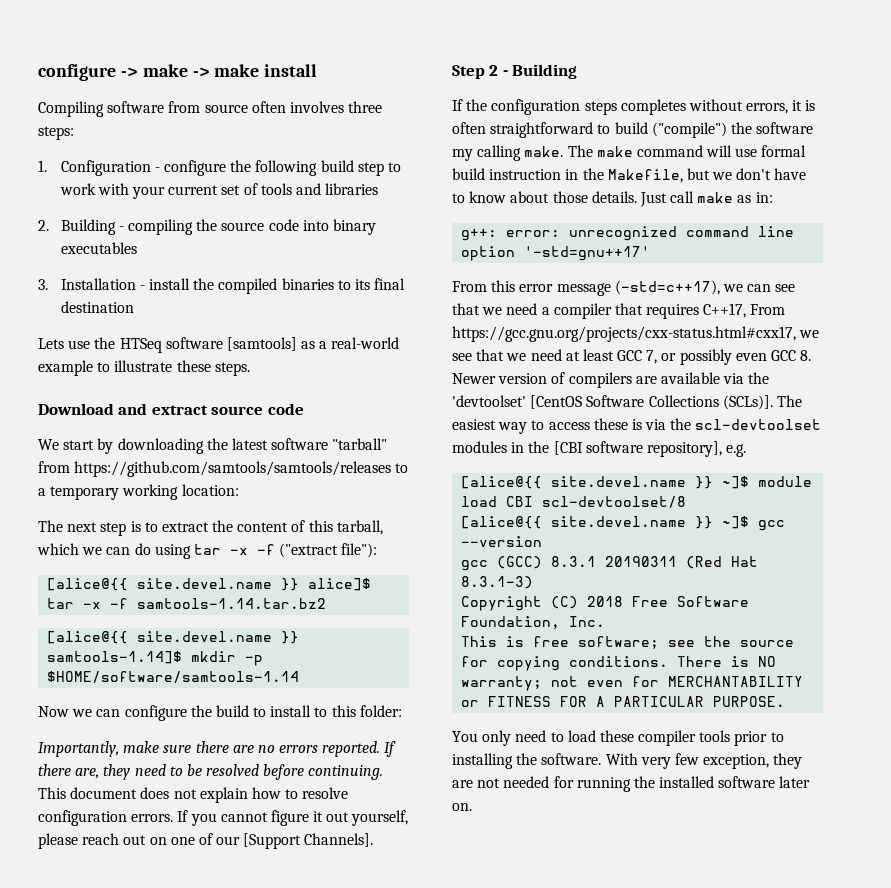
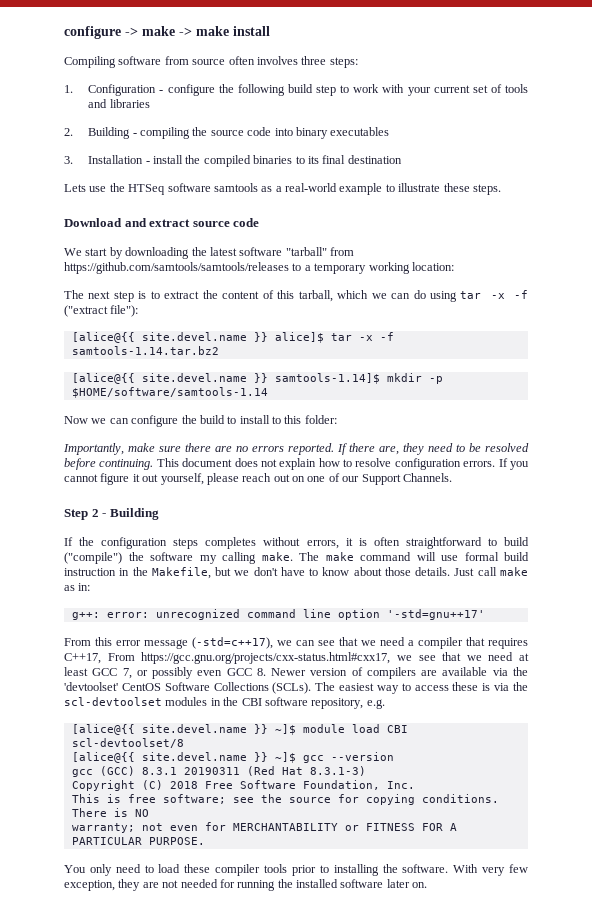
- Lets use the HTSeq software [samtools] as a real-world example to illustrate these steps.
+ Lets use the HTSeq software samtools as a real-world example to illustrate these steps.
- If you cannot figure it out yourself, please reach out on one of our [Support Channels].
+ If you cannot figure it out yourself, please reach out on one of our Support Channels.
- From this error message (-std=c++17), we can see that we need a compiler that requires C++17, From https://gcc.gnu.org/projects/cxx-status.html#cxx17, we see that we need at least GCC 7, or possibly even GCC 8. Newer version of compilers are available via the 'devtoolset' [CentOS Software Collections (SCLs)].
+ From this error message (-std=c++17), we can see that we need a compiler that requires C++17, From https://gcc.gnu.org/projects/cxx-status.html#cxx17, we see that we need at least GCC 7, or possibly even GCC 8. Newer version of compilers are available via the 'devtoolset' CentOS Software Collections (SCLs).
- The easiest way to access these is via the scl-devtoolset modules in the [CBI software repository], e.g.
+ The easiest way to access these is via the scl-devtoolset modules in the CBI software repository, e.g.

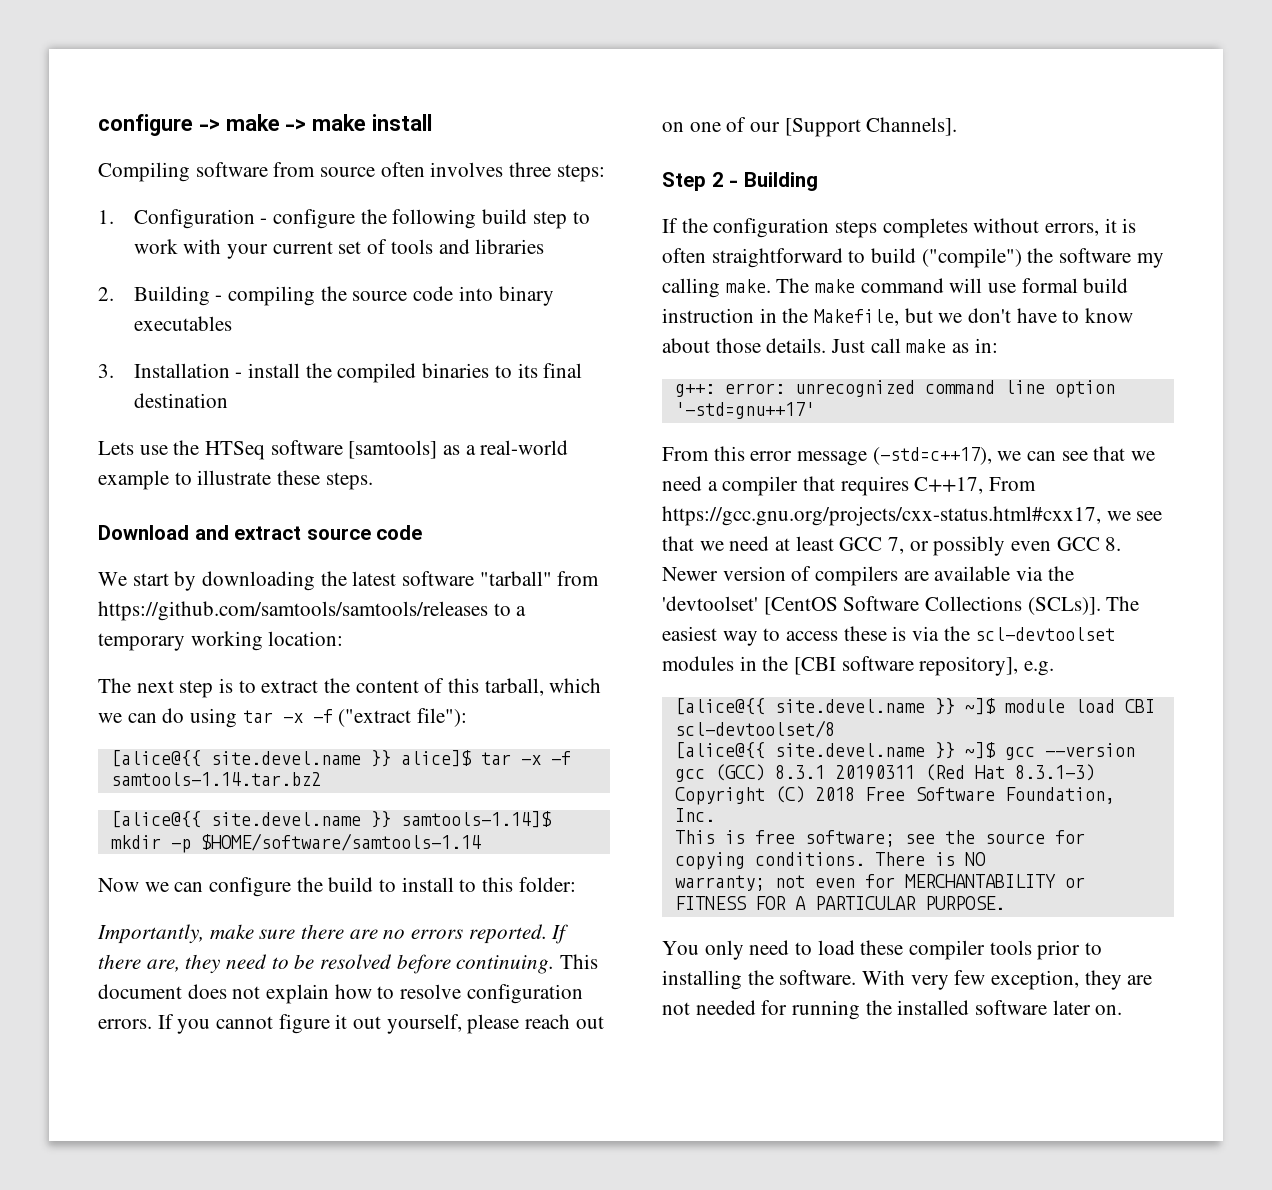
- Lets use the HTSeq software samtools as a real-world example to illustrate these steps.
+ Lets use the HTSeq software [samtools] as a real-world example to illustrate these steps.
- If you cannot figure it out yourself, please reach out on one of our Support Channels.
+ If you cannot figure it out yourself, please reach out on one of our [Support Channels].
- From this error message (-std=c++17), we can see that we need a compiler that requires C++17, From https://gcc.gnu.org/projects/cxx-status.html#cxx17, we see that we need at least GCC 7, or possibly even GCC 8. Newer version of compilers are available via the 'devtoolset' CentOS Software Collections (SCLs).
+ From this error message (-std=c++17), we can see that we need a compiler that requires C++17, From https://gcc.gnu.org/projects/cxx-status.html#cxx17, we see that we need at least GCC 7, or possibly even GCC 8. Newer version of compilers are available via the 'devtoolset' [CentOS Software Collections (SCLs)].
- The easiest way to access these is via the scl-devtoolset modules in the CBI software repository, e.g.
+ The easiest way to access these is via the scl-devtoolset modules in the [CBI software repository], e.g.

